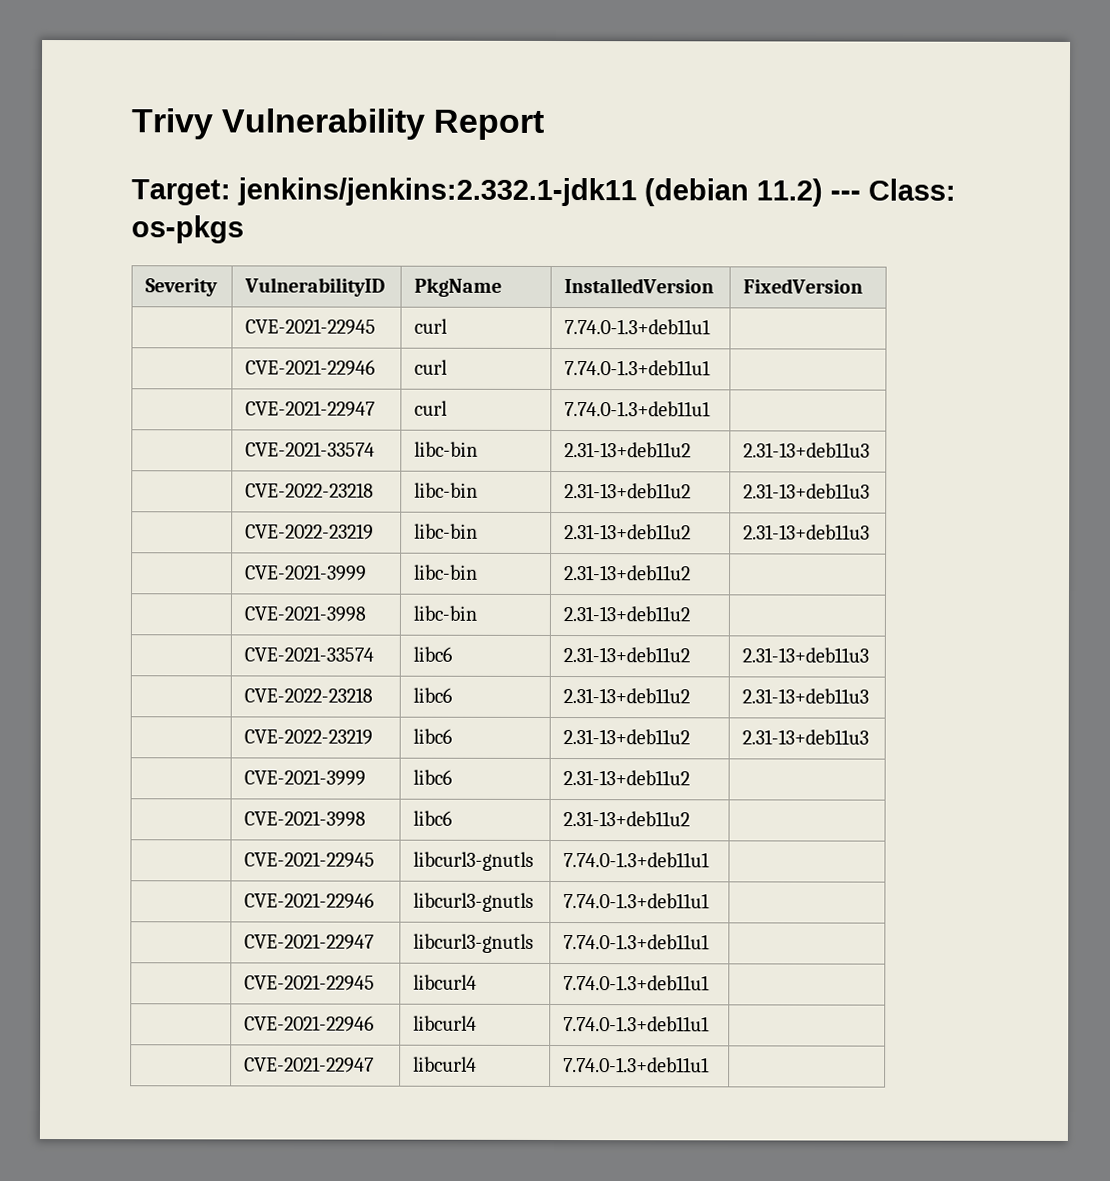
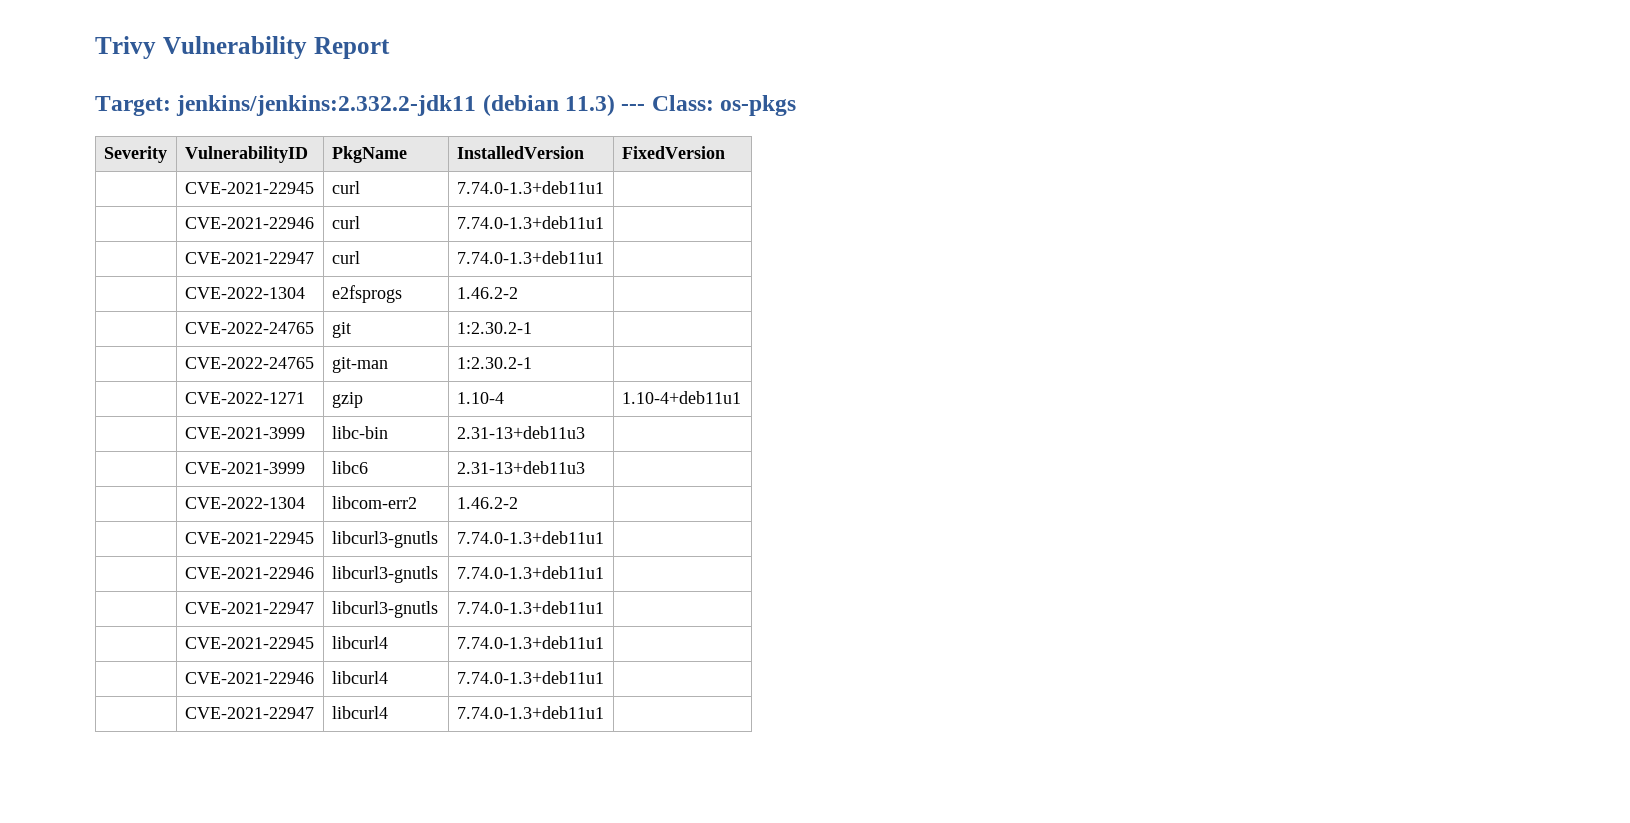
- Target: jenkins/jenkins:2.332.1-jdk11 (debian 11.2) --- Class: os-pkgs
+ Target: jenkins/jenkins:2.332.2-jdk11 (debian 11.3) --- Class: os-pkgs
- | CVE-2021-33574 | libc-bin | 2.31-13+deb11u2 | 2.31-13+deb11u3
- | CVE-2022-23218 | libc-bin | 2.31-13+deb11u2 | 2.31-13+deb11u3
- | CVE-2022-23219 | libc-bin | 2.31-13+deb11u2 | 2.31-13+deb11u3
- | CVE-2021-3999 | libc-bin | 2.31-13+deb11u2 |
- | CVE-2021-3998 | libc-bin | 2.31-13+deb11u2 |
- | CVE-2021-33574 | libc6 | 2.31-13+deb11u2 | 2.31-13+deb11u3
- | CVE-2022-23218 | libc6 | 2.31-13+deb11u2 | 2.31-13+deb11u3
- | CVE-2022-23219 | libc6 | 2.31-13+deb11u2 | 2.31-13+deb11u3
- | CVE-2021-3999 | libc6 | 2.31-13+deb11u2 |
- | CVE-2021-3998 | libc6 | 2.31-13+deb11u2 |
+ | CVE-2022-1304 | e2fsprogs | 1.46.2-2 |
+ | CVE-2022-24765 | git | 1:2.30.2-1 |
+ | CVE-2022-24765 | git-man | 1:2.30.2-1 |
+ | CVE-2022-1271 | gzip | 1.10-4 | 1.10-4+deb11u1
+ | CVE-2021-3999 | libc-bin | 2.31-13+deb11u3 |
+ | CVE-2021-3999 | libc6 | 2.31-13+deb11u3 |
+ | CVE-2022-1304 | libcom-err2 | 1.46.2-2 |

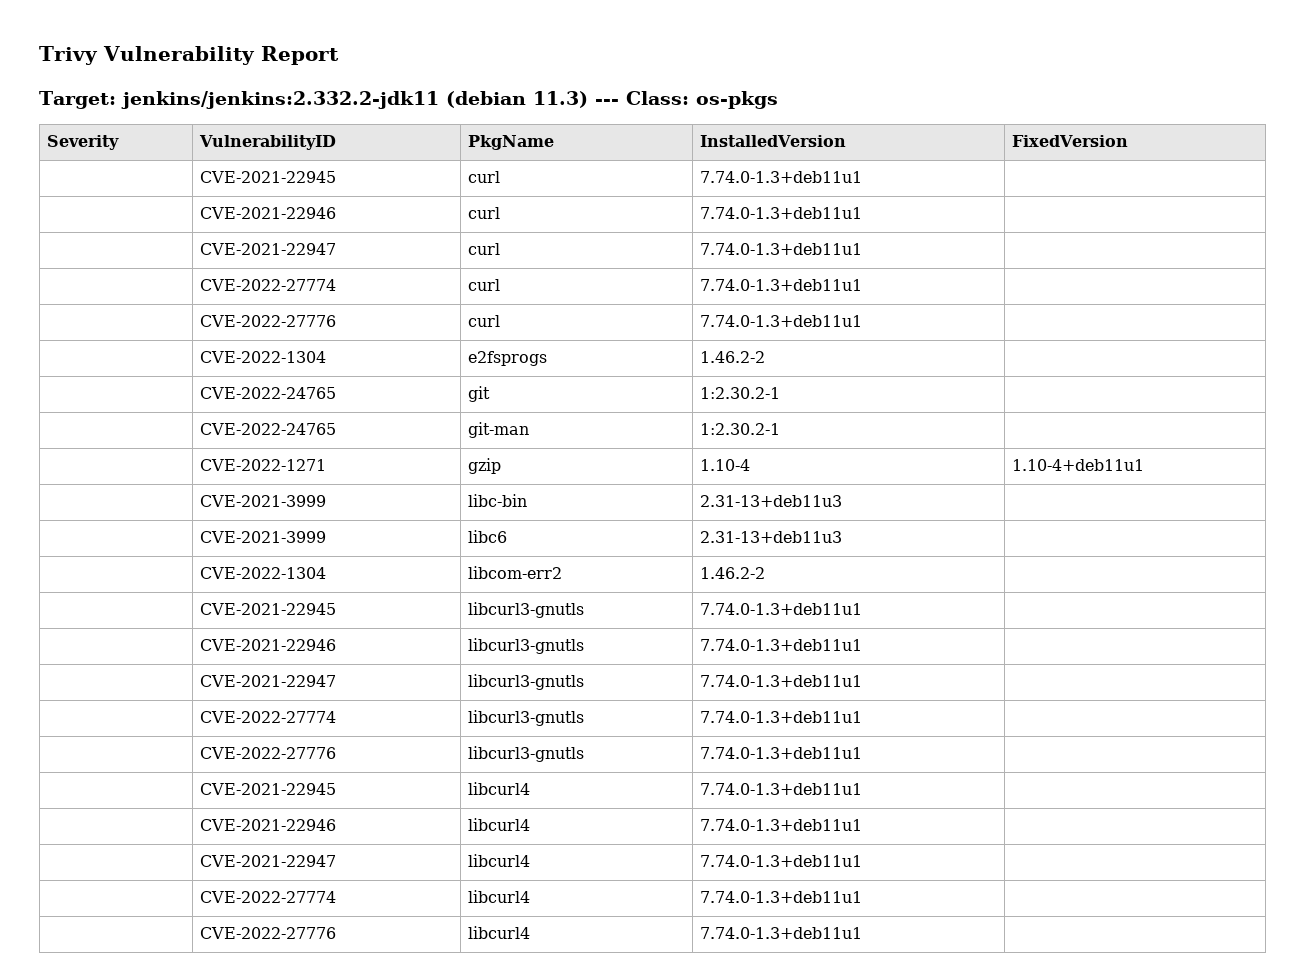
+ | CVE-2022-27774 | curl | 7.74.0-1.3+deb11u1 |
+ | CVE-2022-27776 | curl | 7.74.0-1.3+deb11u1 |
+ | CVE-2022-27774 | libcurl3-gnutls | 7.74.0-1.3+deb11u1 |
+ | CVE-2022-27776 | libcurl3-gnutls | 7.74.0-1.3+deb11u1 |
+ | CVE-2022-27774 | libcurl4 | 7.74.0-1.3+deb11u1 |
+ | CVE-2022-27776 | libcurl4 | 7.74.0-1.3+deb11u1 |

